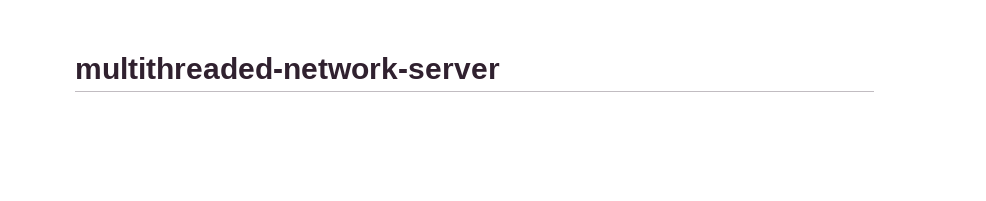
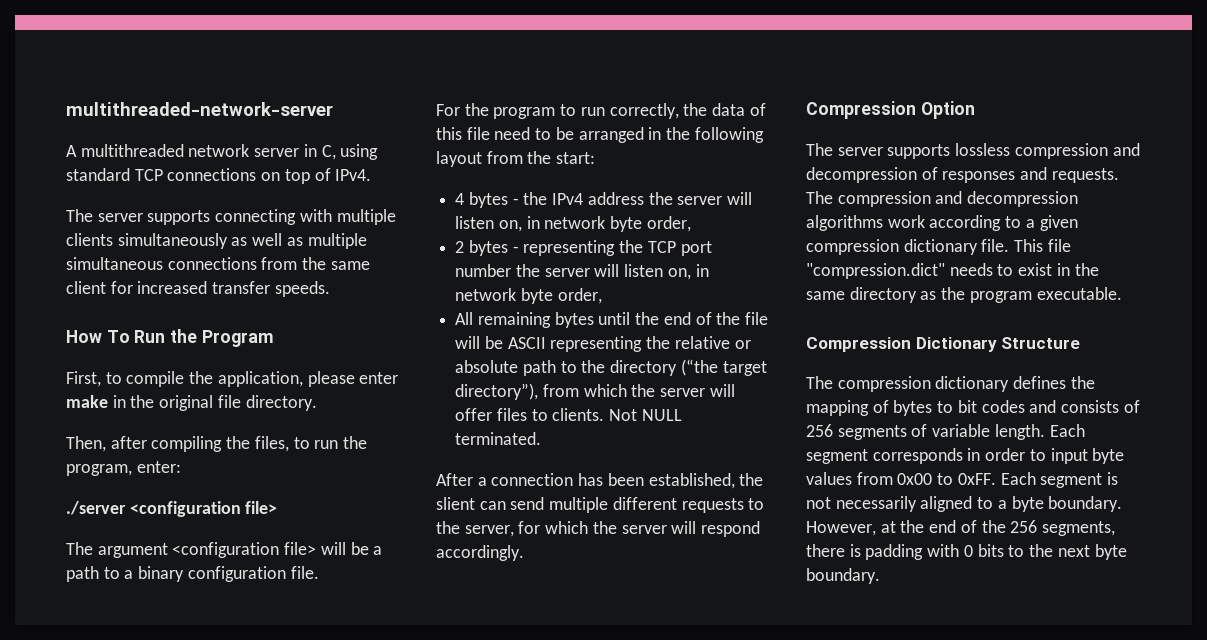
+ A multithreaded network server in C, using standard TCP connections on top of IPv4.
+ The server supports connecting with multiple clients simultaneously as well as multiple simultaneous connections from the same client for increased transfer speeds.
+ How To Run the Program
+ First, to compile the application, please enter make in the original file directory.
+ Then, after compiling the files, to run the program, enter:
+ ./server <configuration file>
+ The argument <configuration file> will be a path to a binary configuration file.
+ For the program to run correctly, the data of this file need to be arranged in the following layout from the start:
+ 4 bytes - the IPv4 address the server will listen on, in network byte order,
+ 2 bytes - representing the TCP port number the server will listen on, in network byte order,
+ All remaining bytes until the end of the file will be ASCII representing the relative or absolute path to the directory (“the target directory”), from which the server will offer files to clients. Not NULL terminated.
+ After a connection has been established, the slient can send multiple different requests to the server, for which the server will respond accordingly.
+ Compression Option
+ The server supports lossless compression and decompression of responses and requests. The compression and decompression algorithms work according to a given compression dictionary file. This file "compression.dict" needs to exist in the same directory as the program executable.
+ Compression Dictionary Structure
+ The compression dictionary defines the mapping of bytes to bit codes and consists of 256 segments of variable length. Each segment corresponds in order to input byte values from 0x00 to 0xFF. Each segment is not necessarily aligned to a byte boundary. However, at the end of the 256 segments, there is padding with 0 bits to the next byte boundary.

